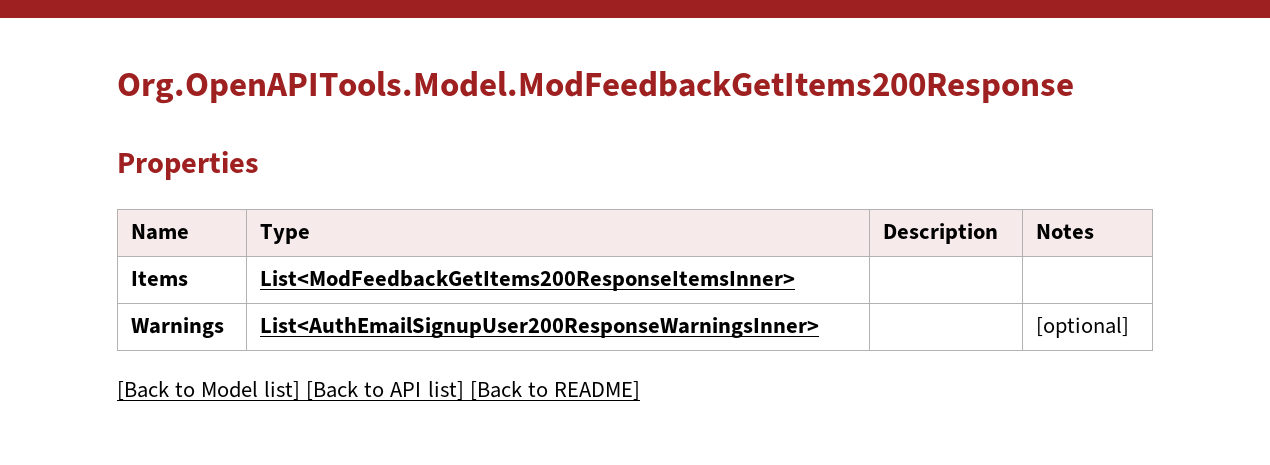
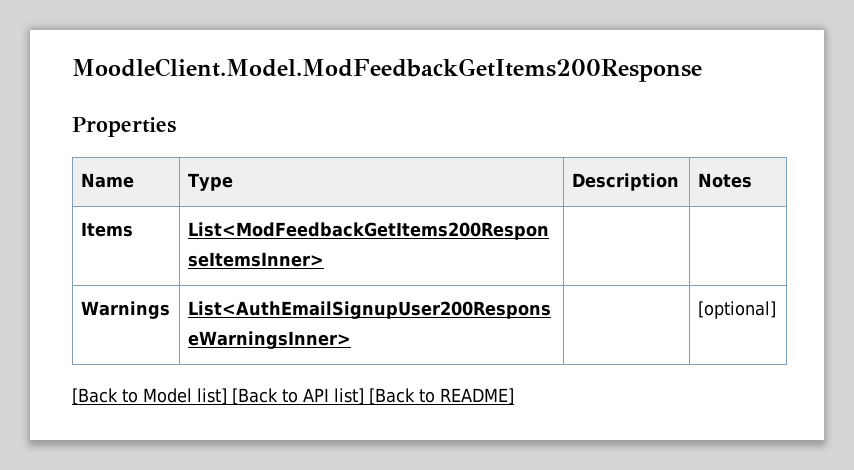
- Org.OpenAPITools.Model.ModFeedbackGetItems200Response
+ MoodleClient.Model.ModFeedbackGetItems200Response

